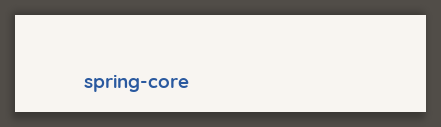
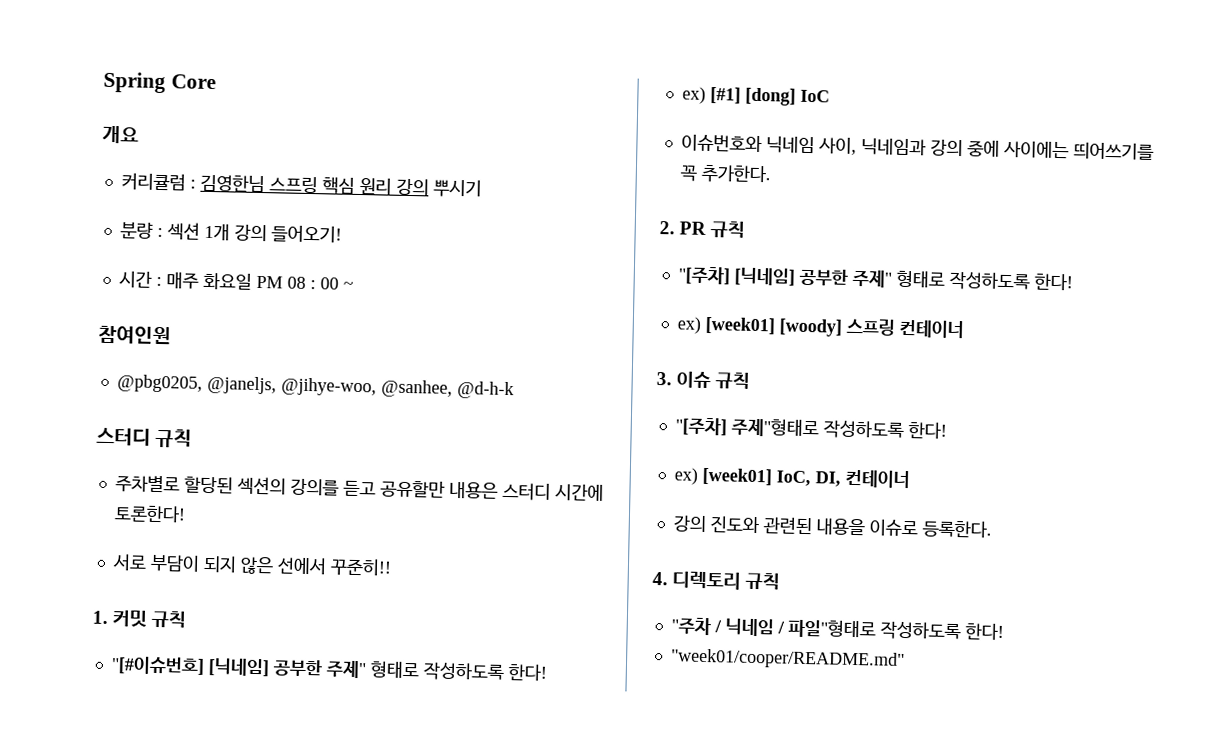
- spring-core
+ Spring Core
+ 개요
+ 커리큘럼 : 김영한님 스프링 핵심 원리 강의 뿌시기
+ 분량 : 섹션 1개 강의 들어오기!
+ 시간 : 매주 화요일 PM 08 : 00 ~
+ 참여인원
+ @pbg0205, @janeljs, @jihye-woo, @sanhee, @d-h-k
+ 스터디 규칙
+ 주차별로 할당된 섹션의 강의를 듣고 공유할만 내용은 스터디 시간에 토론한다!
+ 서로 부담이 되지 않은 선에서 꾸준히!!
+ 1. 커밋 규칙
+ "[#이슈번호] [닉네임] 공부한 주제" 형태로 작성하도록 한다!
+ ex) [#1] [dong] IoC
+ 이슈번호와 닉네임 사이, 닉네임과 강의 중에 사이에는 띄어쓰기를 꼭 추가한다.
+ 2. PR 규칙
+ "[주차] [닉네임] 공부한 주제" 형태로 작성하도록 한다!
+ ex) [week01] [woody] 스프링 컨테이너
+ 3. 이슈 규칙
+ "[주차] 주제"형태로 작성하도록 한다!
+ ex) [week01] IoC, DI, 컨테이너
+ 강의 진도와 관련된 내용을 이슈로 등록한다.
+ 4. 디렉토리 규칙
+ "주차 / 닉네임 / 파일"형태로 작성하도록 한다!
+ "week01/cooper/README.md"

